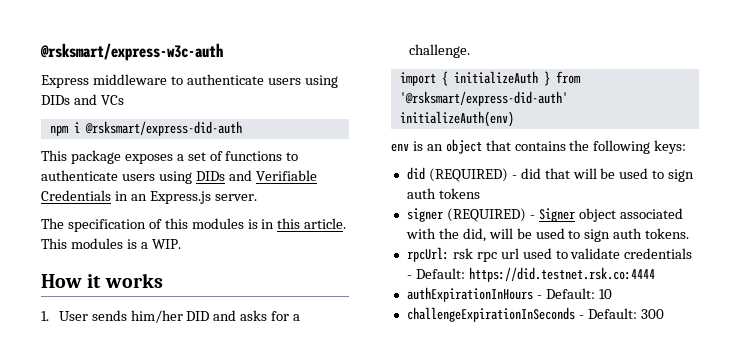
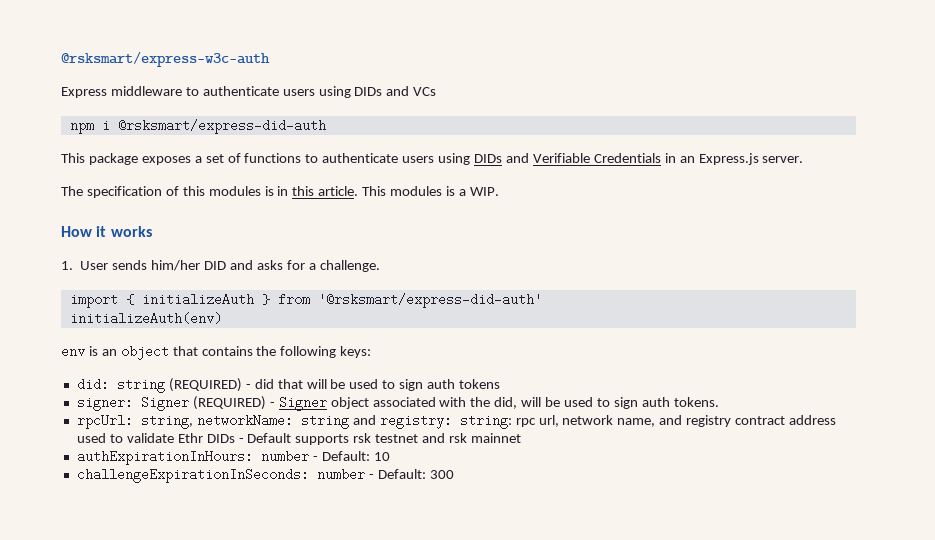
- did (REQUIRED) - did that will be used to sign auth tokens
+ did: string (REQUIRED) - did that will be used to sign auth tokens
- signer (REQUIRED) - Signer object associated with the did, will be used to sign auth tokens.
+ signer: Signer (REQUIRED) - Signer object associated with the did, will be used to sign auth tokens.
- rpcUrl: rsk rpc url used to validate credentials - Default: https://did.testnet.rsk.co:4444
- authExpirationInHours - Default: 10
+ rpcUrl: string, networkName: string and registry: string: rpc url, network name, and registry contract address used to validate Ethr DIDs - Default supports rsk testnet and rsk mainnet
+ authExpirationInHours: number - Default: 10
- challengeExpirationInSeconds - Default: 300
+ challengeExpirationInSeconds: number - Default: 300

